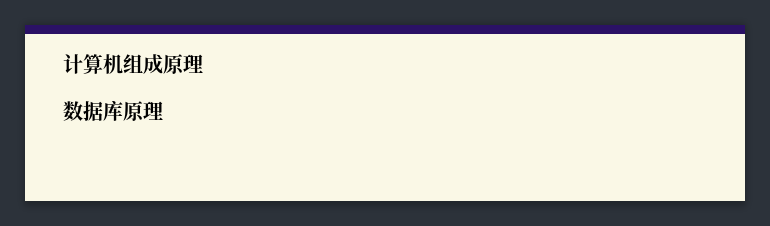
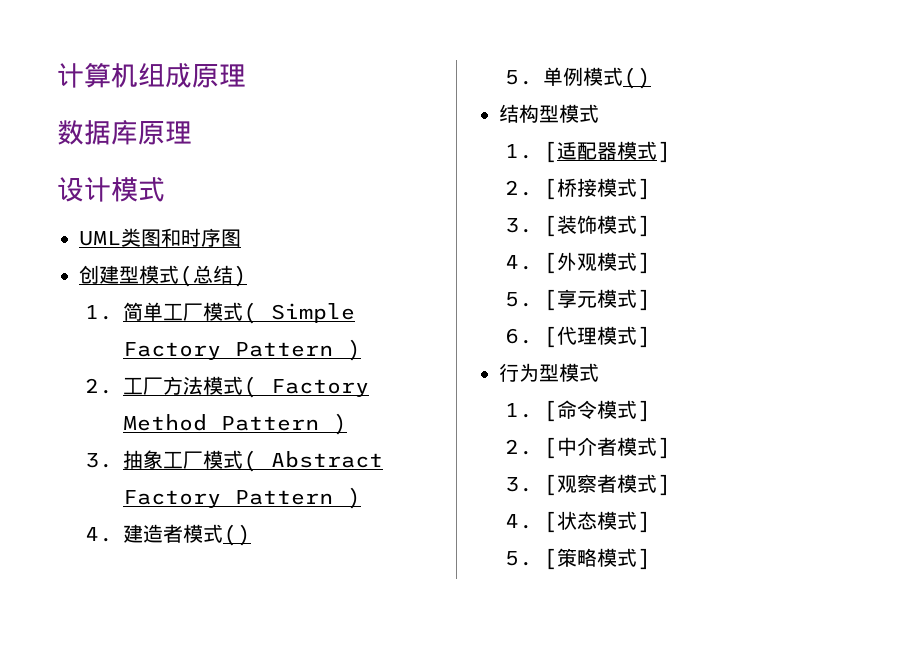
+ 设计模式
+ UML类图和时序图
+ 创建型模式(总结)
+ 1.简单工厂模式( Simple Factory Pattern )
+ 2.工厂方法模式( Factory Method Pattern )
+ 3.抽象工厂模式( Abstract Factory Pattern )
+ 4.建造者模式()
+ 5.单例模式()
+ 结构型模式
+ 1. [适配器模式]
+ 2. [桥接模式]
+ 3. [装饰模式]
+ 4. [外观模式]
+ 5. [享元模式]
+ 6. [代理模式]
+ 行为型模式
+ 1. [命令模式]
+ 2. [中介者模式]
+ 3. [观察者模式]
+ 4. [状态模式]
+ 5. [策略模式]

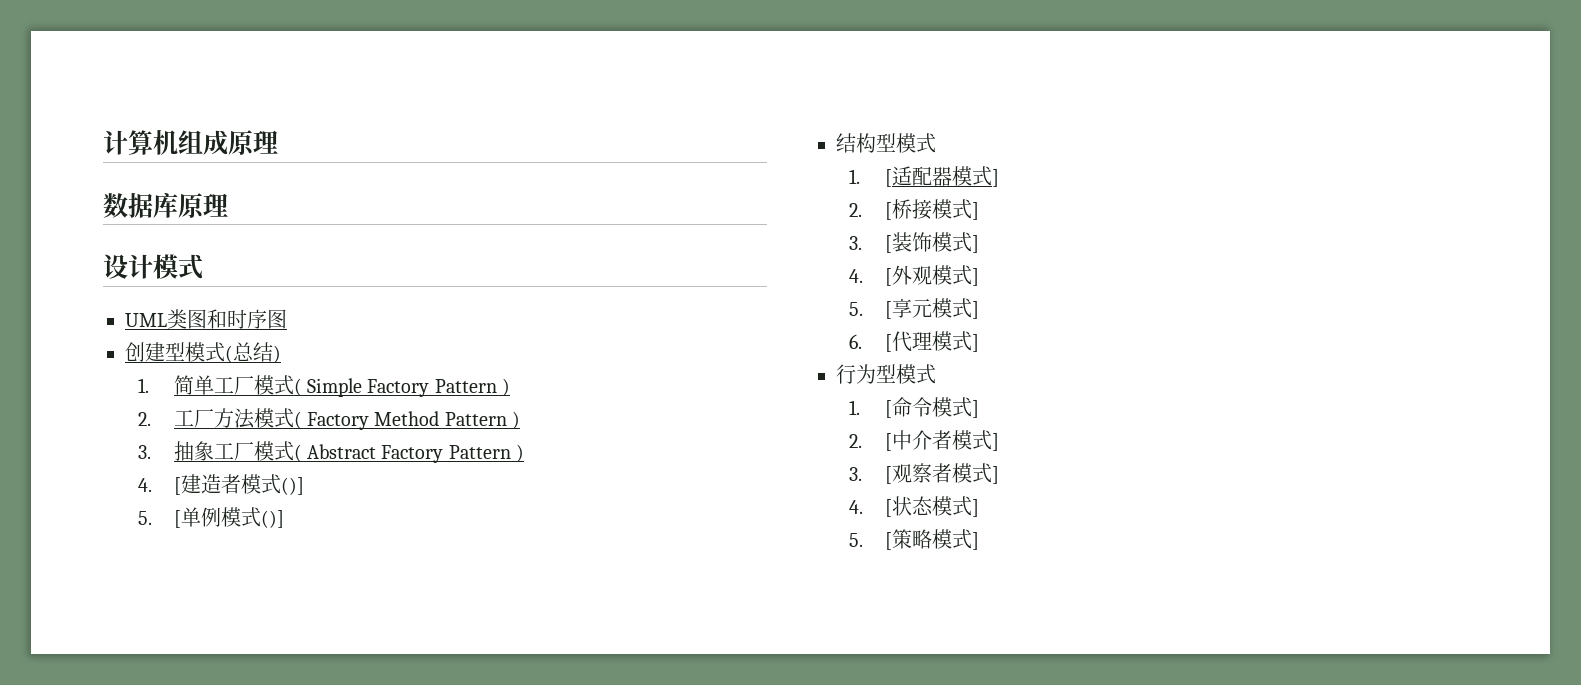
- 4.建造者模式()
- 5.单例模式()
+ 4. [建造者模式()]
+ 5. [单例模式()]

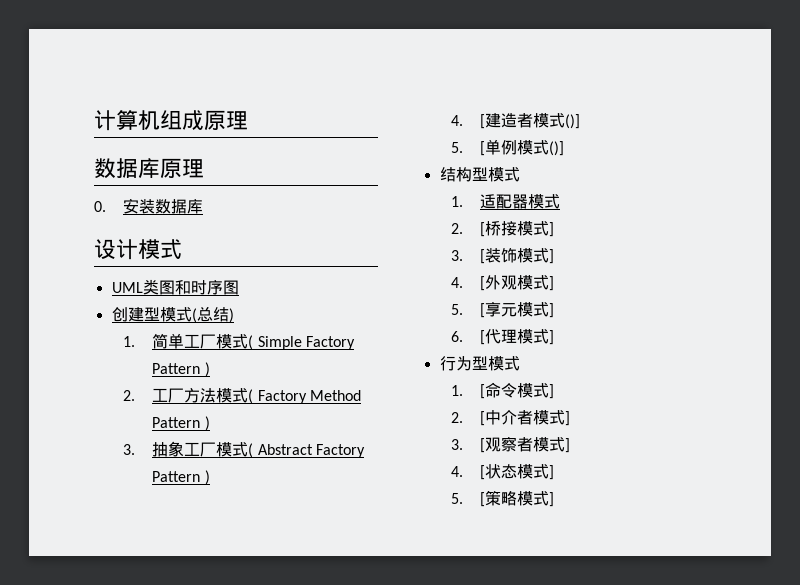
+ 0.安装数据库
- 1. [适配器模式]
+ 1.适配器模式

